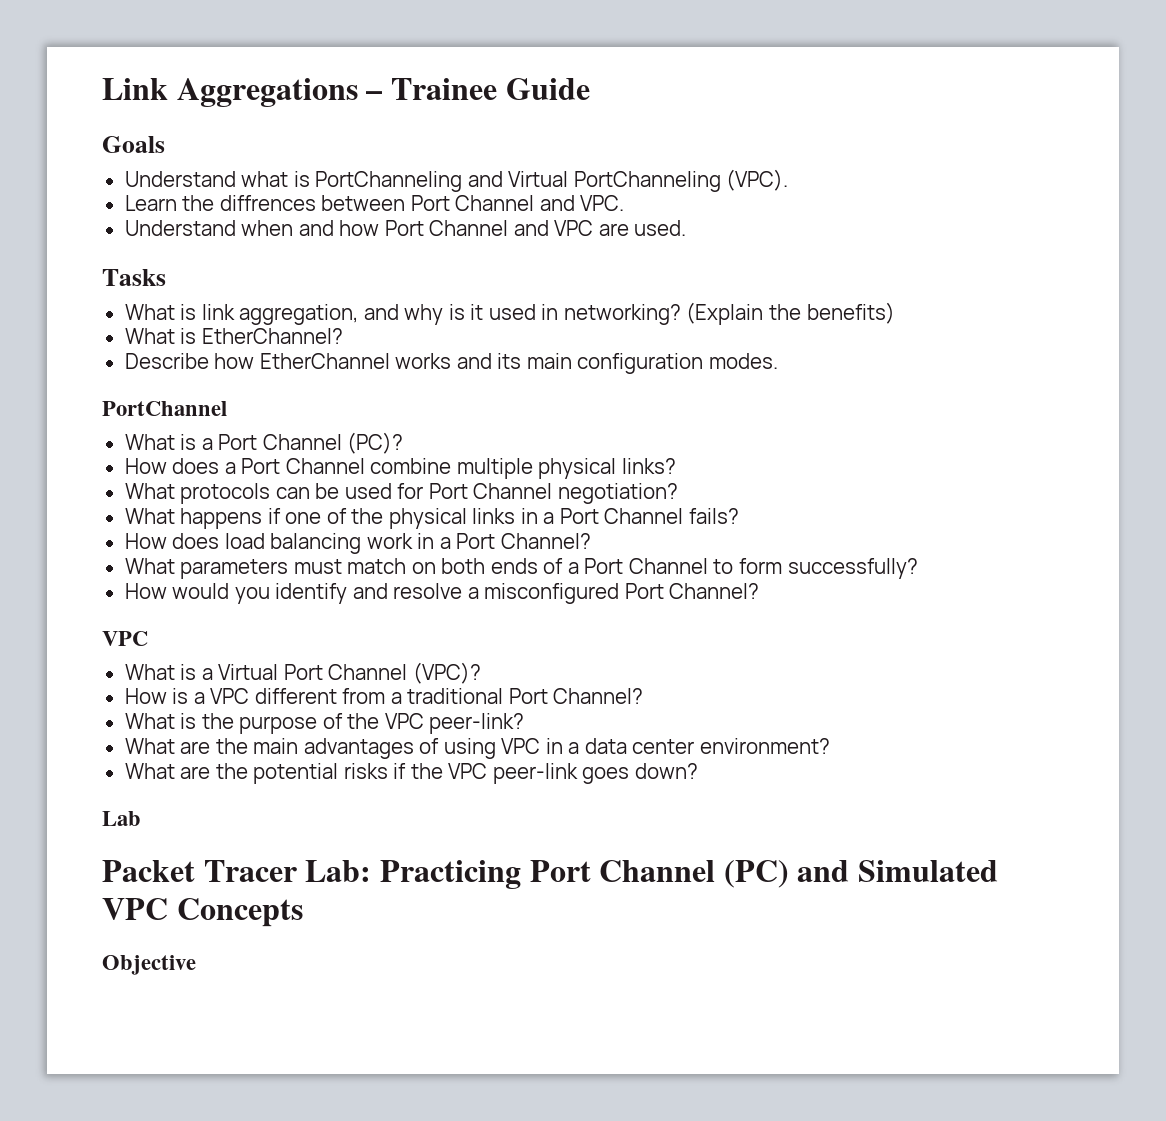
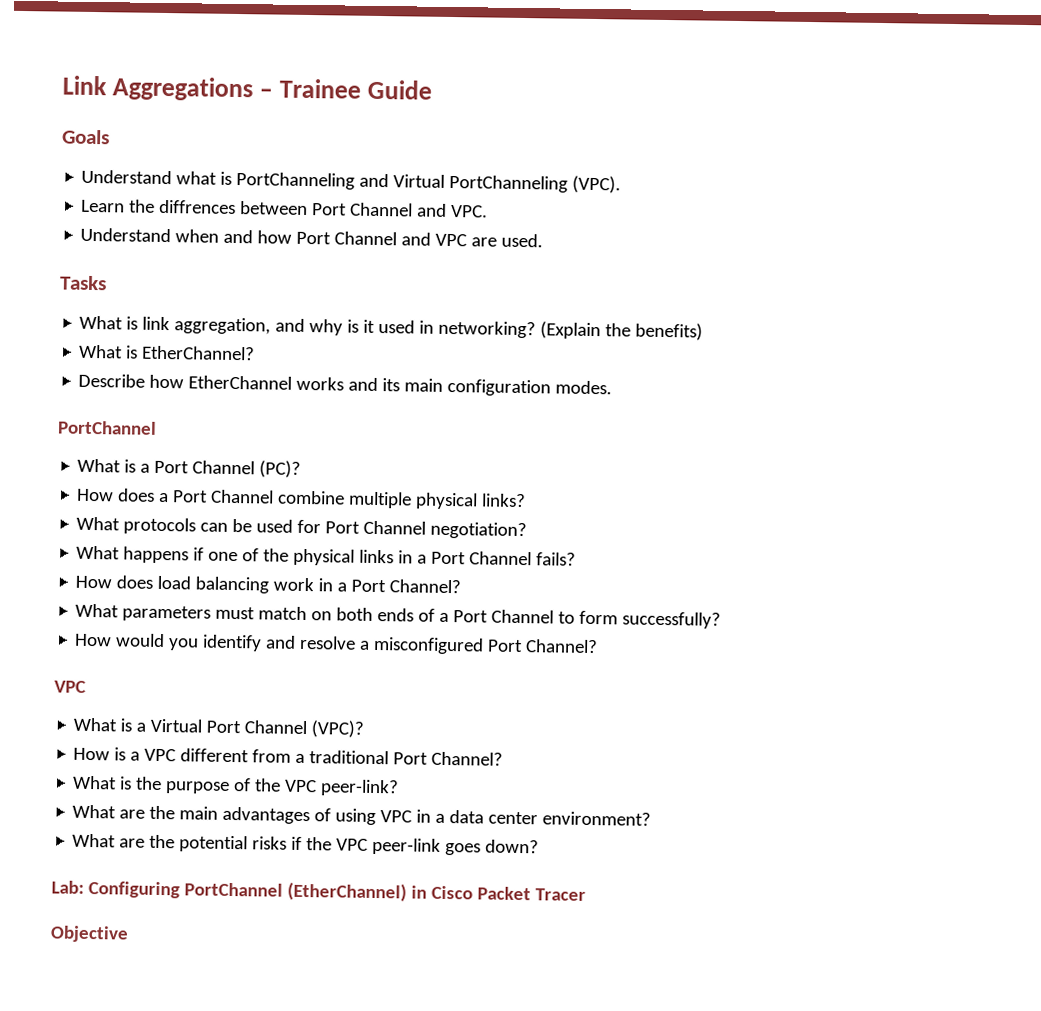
- Lab
- Packet Tracer Lab: Practicing Port Channel (PC) and Simulated VPC Concepts
+ Lab: Configuring PortChannel (EtherChannel) in Cisco Packet Tracer

